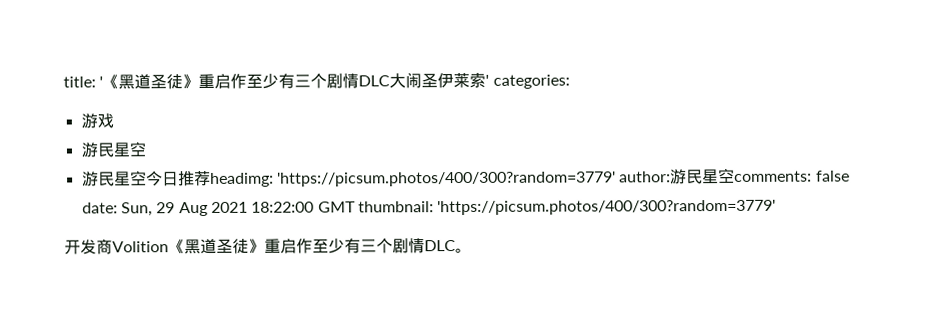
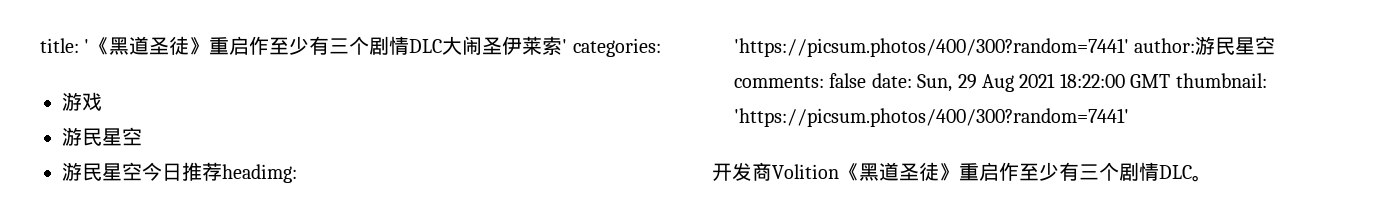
- 游民星空今日推荐headimg: 'https://picsum.photos/400/300?random=3779' author:游民星空comments: false date: Sun, 29 Aug 2021 18:22:00 GMT thumbnail: 'https://picsum.photos/400/300?random=3779'
+ 游民星空今日推荐headimg: 'https://picsum.photos/400/300?random=7441' author:游民星空comments: false date: Sun, 29 Aug 2021 18:22:00 GMT thumbnail: 'https://picsum.photos/400/300?random=7441'

